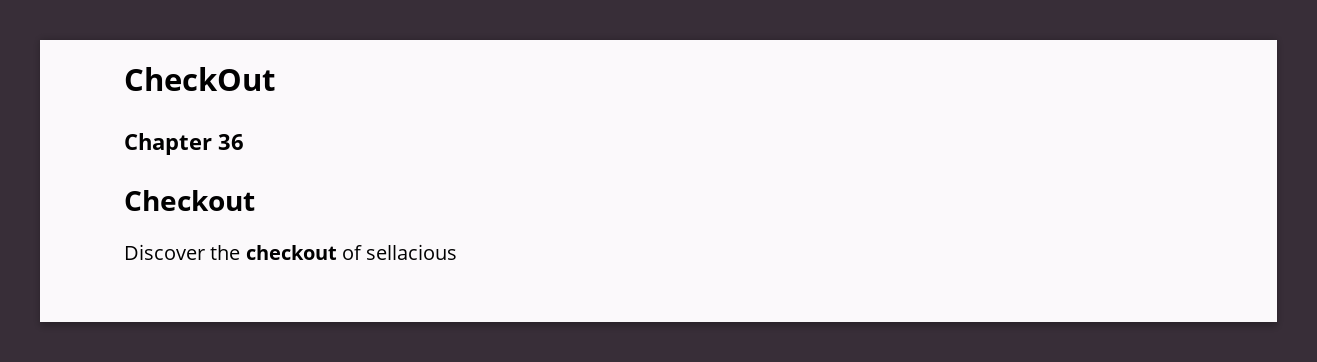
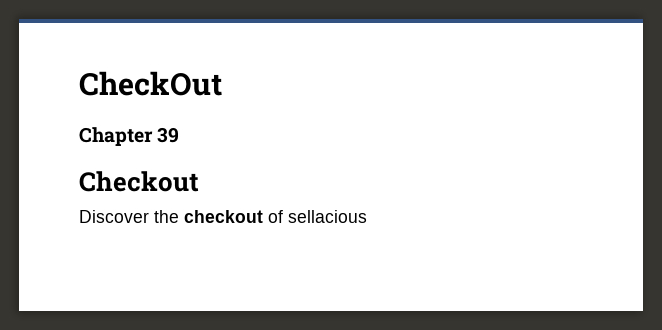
- Chapter 36
+ Chapter 39

